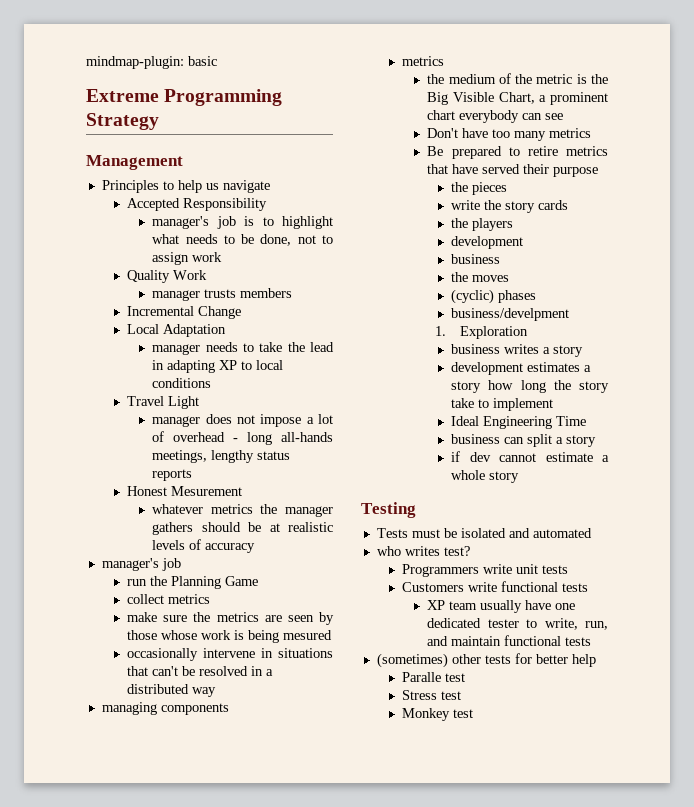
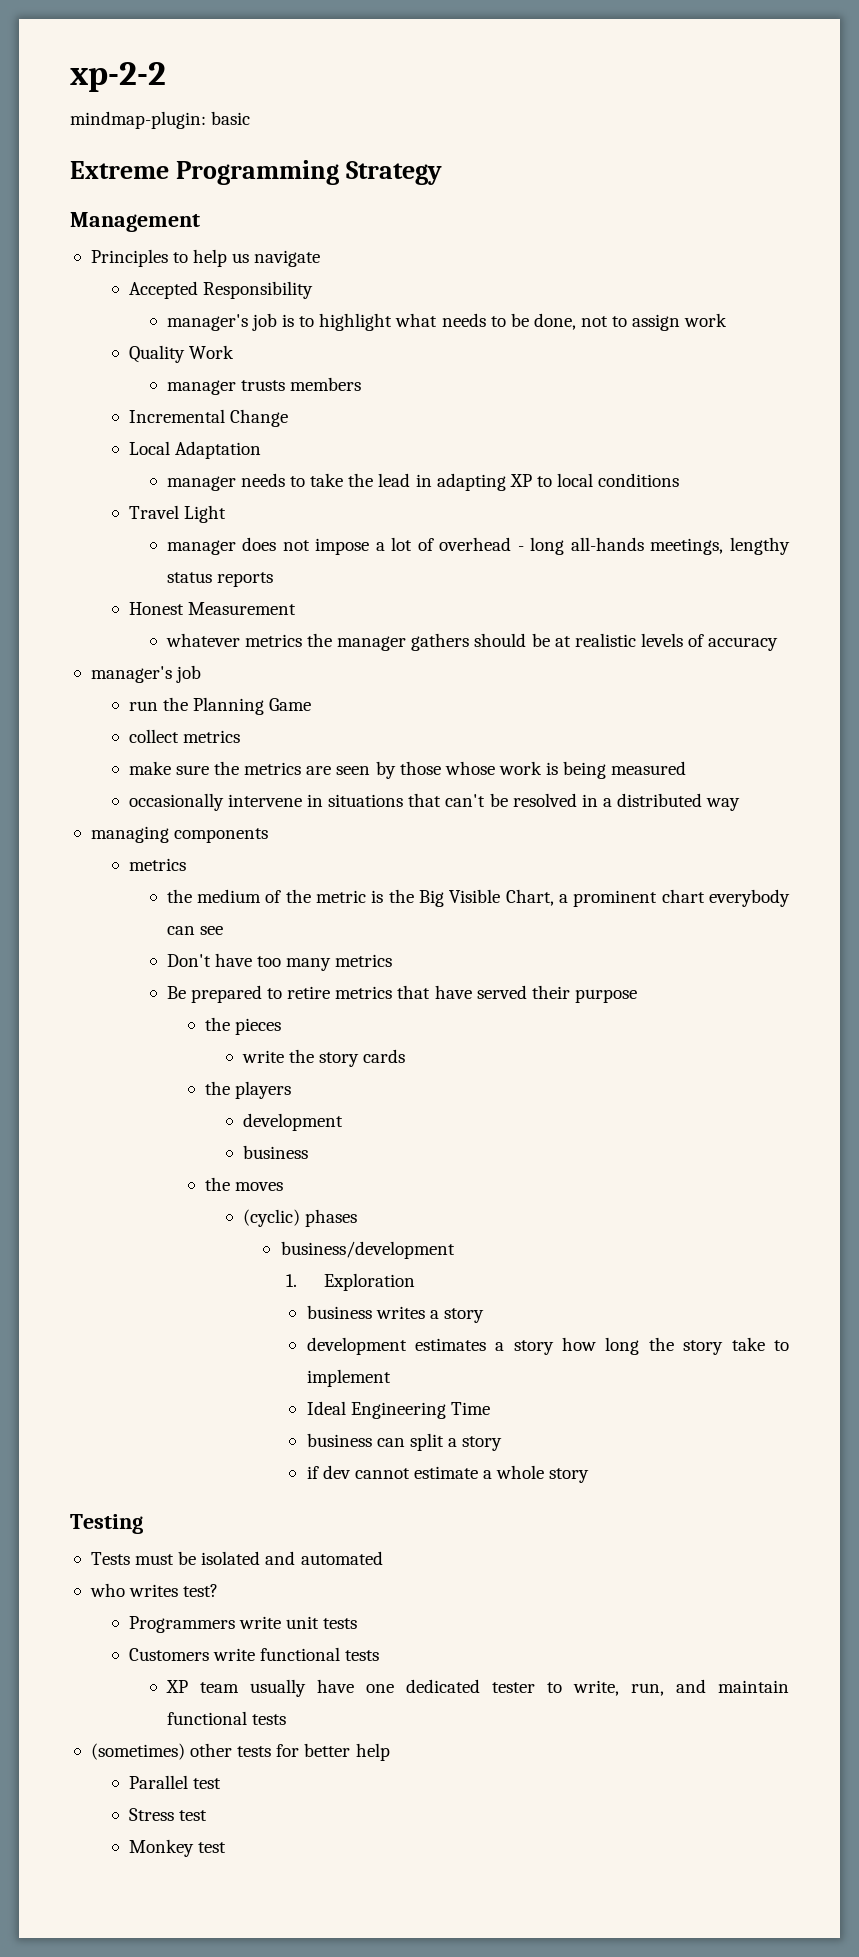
+ xp-2-2
- Honest Mesurement
+ Honest Measurement
- make sure the metrics are seen by those whose work is being mesured
+ make sure the metrics are seen by those whose work is being measured
- business/develpment
+ business/development
- Paralle test
+ Parallel test

